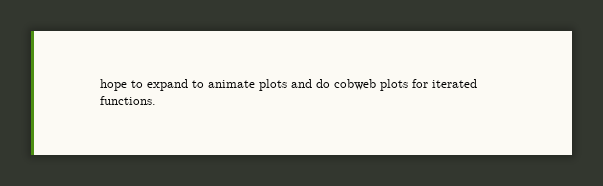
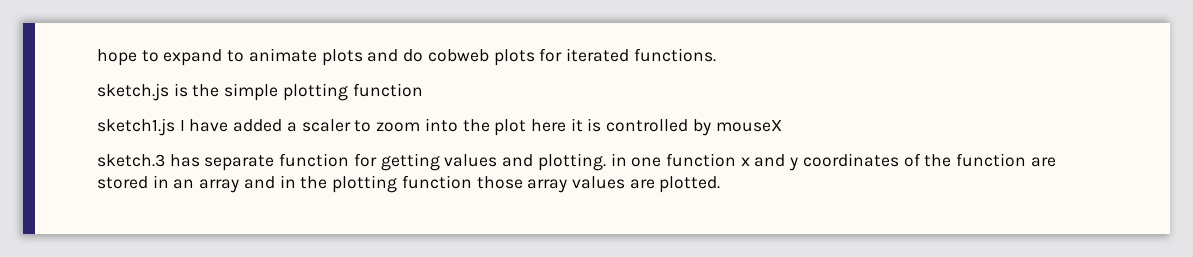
+ sketch.js is the simple plotting function
+ sketch1.js I have added a scaler to zoom into the plot here it is controlled by mouseX
+ sketch.3 has separate function for getting values and plotting. in one function x and y coordinates of the function are stored in an array and in the plotting function those array values are plotted.

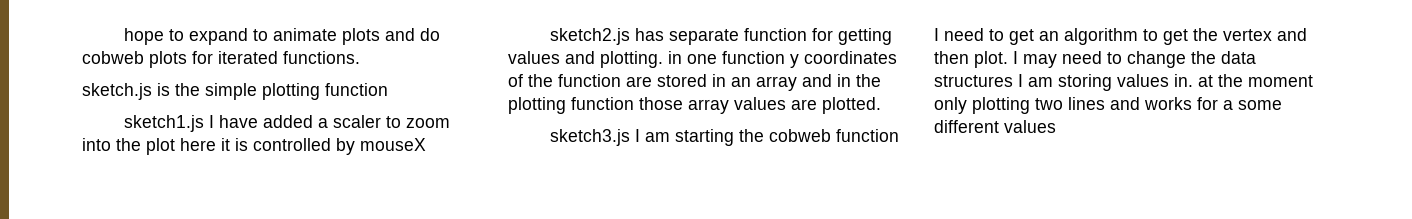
- sketch.3 has separate function for getting values and plotting. in one function x and y coordinates of the function are stored in an array and in the plotting function those array values are plotted.
+ sketch2.js has separate function for getting values and plotting. in one function y coordinates of the function are stored in an array and in the plotting function those array values are plotted.
+ sketch3.js I am starting the cobweb function I need to get an algorithm to get the vertex and then plot. I may need to change the data structures I am storing values in. at the moment only plotting two lines and works for a some different values

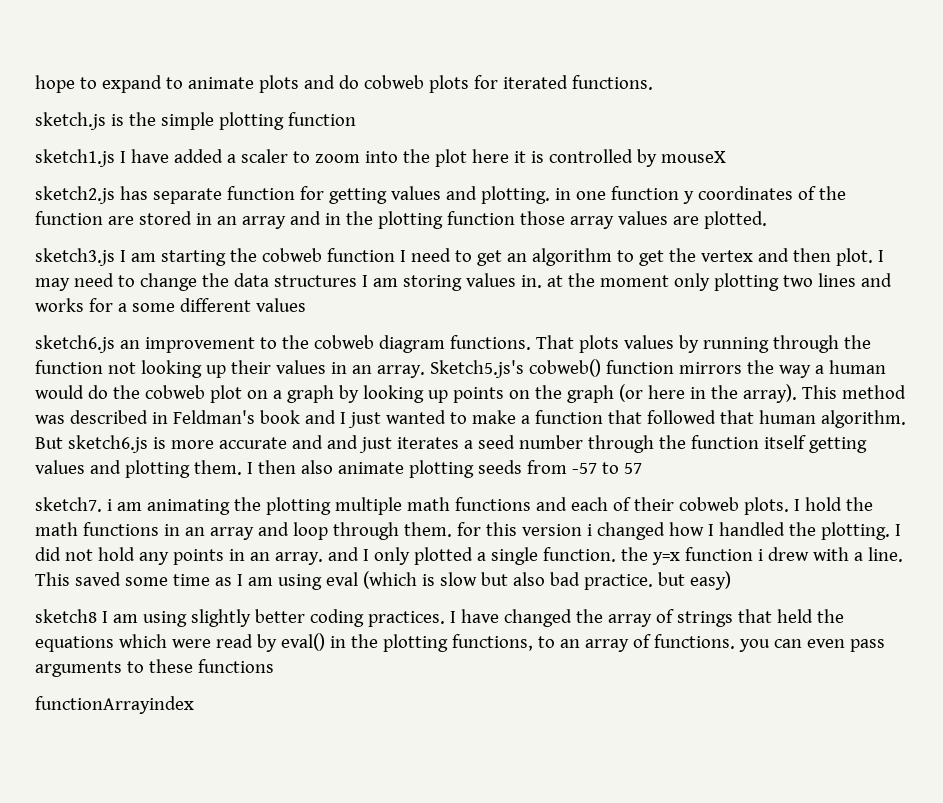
+ sketch6.js an improvement to the cobweb diagram functions. That plots values by running through the function not looking up their values in an array. Sketch5.js's cobweb() function mirrors the way a human would do the cobweb plot on a graph by looking up points on the graph (or here in the array). This method was described in Feldman's book and I just wanted to make a function that followed that human algorithm. But sketch6.js is more accurate and and just iterates a seed number through the function itself getting values and plotting them. I then also animate plotting seeds from -57 to 57
+ sketch7. i am animating the plotting multiple math functions and each of their cobweb plots. I hold the math functions in an array and loop through them. for this version i changed how I handled the plotting. I did not hold any points in an array. and I only plotted a single function. the y=x function i drew with a line. This saved some time as I am using eval (which is slow but also bad practice. but easy)
+ sketch8 I am using slightly better coding practices. I have changed the array of strings that held the equations which were read by eval() in the plotting functions, to an array of functions. you can even pass arguments to these functions
+ functionArrayindex

